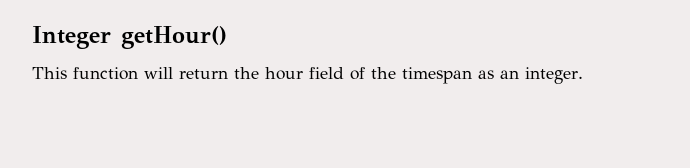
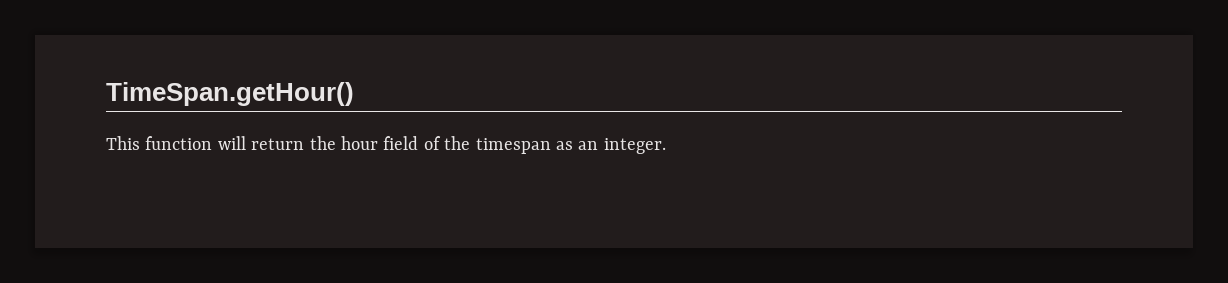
- Integer getHour()
+ TimeSpan.getHour()

